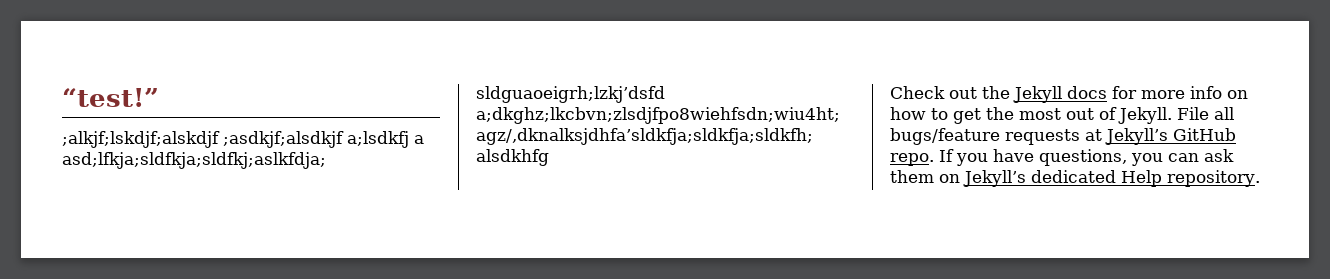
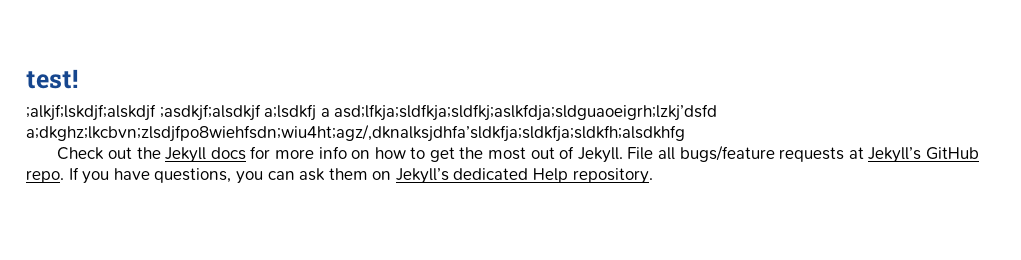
- “test!”
+ test!

